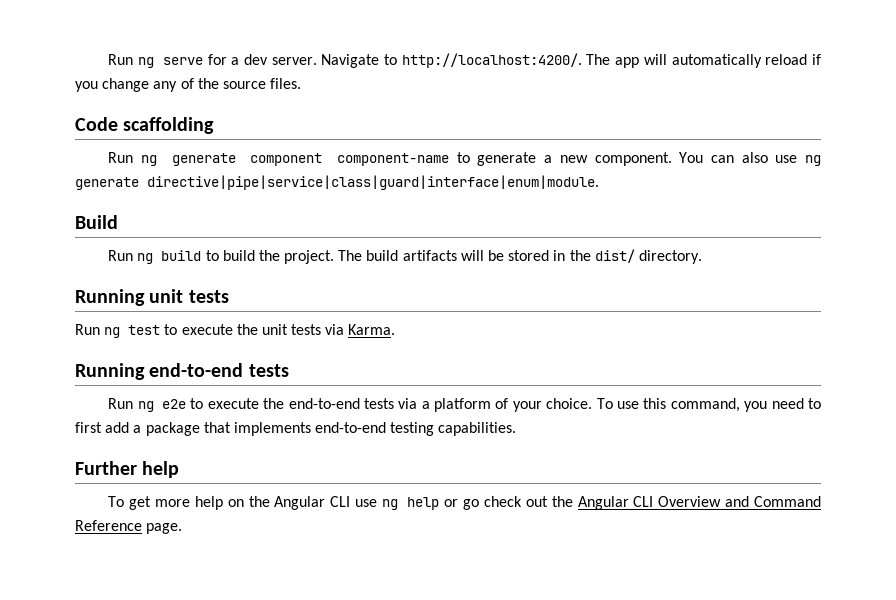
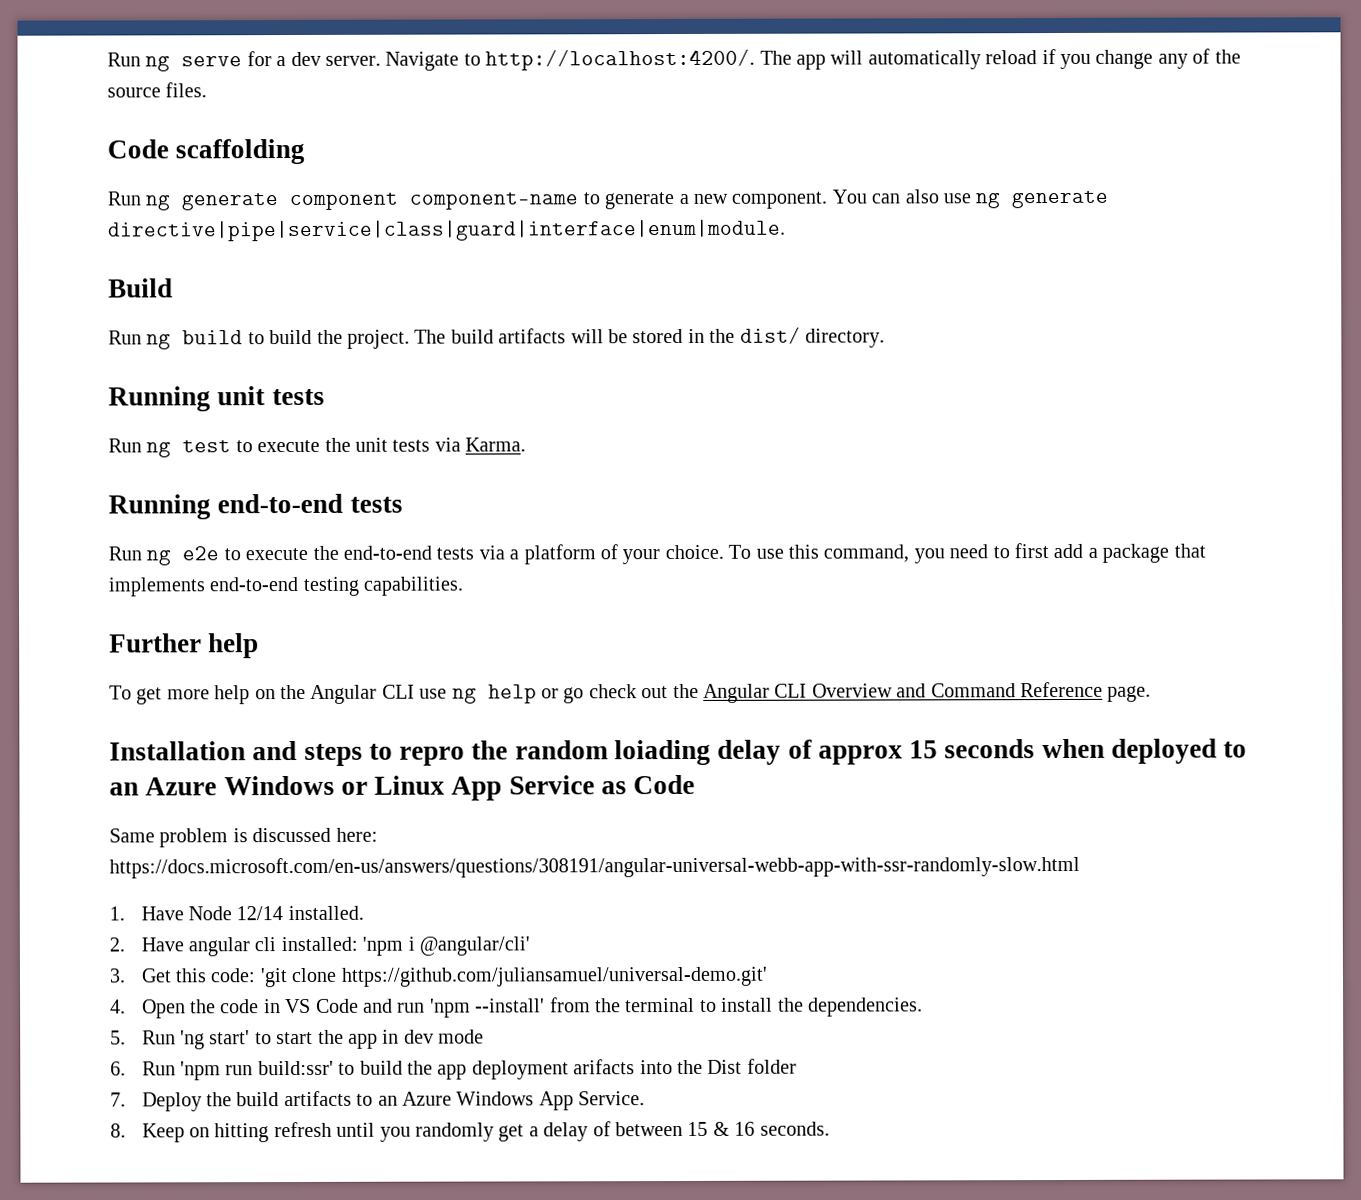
+ Installation and steps to repro the random loiading delay of approx 15 seconds when deployed to an Azure Windows or Linux App Service as Code
+ Same problem is discussed here: https://docs.microsoft.com/en-us/answers/questions/308191/angular-universal-webb-app-with-ssr-randomly-slow.html
+ 1. Have Node 12/14 installed.
+ 2. Have angular cli installed: 'npm i @angular/cli'
+ 3. Get this code: 'git clone https://github.com/juliansamuel/universal-demo.git'
+ 4. Open the code in VS Code and run 'npm --install' from the terminal to install the dependencies.
+ 5. Run 'ng start' to start the app in dev mode
+ 6. Run 'npm run build:ssr' to build the app deployment arifacts into the Dist folder
+ 7. Deploy the build artifacts to an Azure Windows App Service.
+ 8. Keep on hitting refresh until you randomly get a delay of between 15 & 16 seconds.

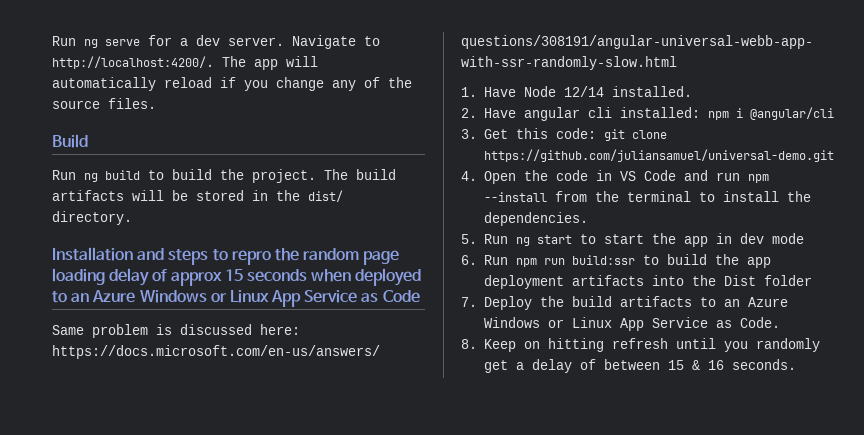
- Code scaffolding
- Run ng generate component component-name to generate a new component. You can also use ng generate directive|pipe|service|class|guard|interface|enum|module.
- Running unit tests
- Run ng test to execute the unit tests via Karma.
- Running end-to-end tests
- Run ng e2e to execute the end-to-end tests via a platform of your choice. To use this command, you need to first add a package that implements end-to-end testing capabilities.
- Further help
- To get more help on the Angular CLI use ng help or go check out the Angular CLI Overview and Command Reference page.
- Installation and steps to repro the random loiading delay of approx 15 seconds when deployed to an Azure Windows or Linux App Service as Code
+ Installation and steps to repro the random page loading delay of approx 15 seconds when deployed to an Azure Windows or Linux App Service as Code
- 2. Have angular cli installed: 'npm i @angular/cli'
+ 2. Have angular cli installed: npm i @angular/cli
- 3. Get this code: 'git clone https://github.com/juliansamuel/universal-demo.git'
+ 3. Get this code: git clone https://github.com/juliansamuel/universal-demo.git
- 4. Open the code in VS Code and run 'npm --install' from the terminal to install the dependencies.
+ 4. Open the code in VS Code and run npm --install from the terminal to install the dependencies.
- 5. Run 'ng start' to start the app in dev mode
+ 5. Run ng start to start the app in dev mode
- 6. Run 'npm run build:ssr' to build the app deployment arifacts into the Dist folder
+ 6. Run npm run build:ssr to build the app deployment artifacts into the Dist folder
- 7. Deploy the build artifacts to an Azure Windows App Service.
+ 7. Deploy the build artifacts to an Azure Windows or Linux App Service as Code.

